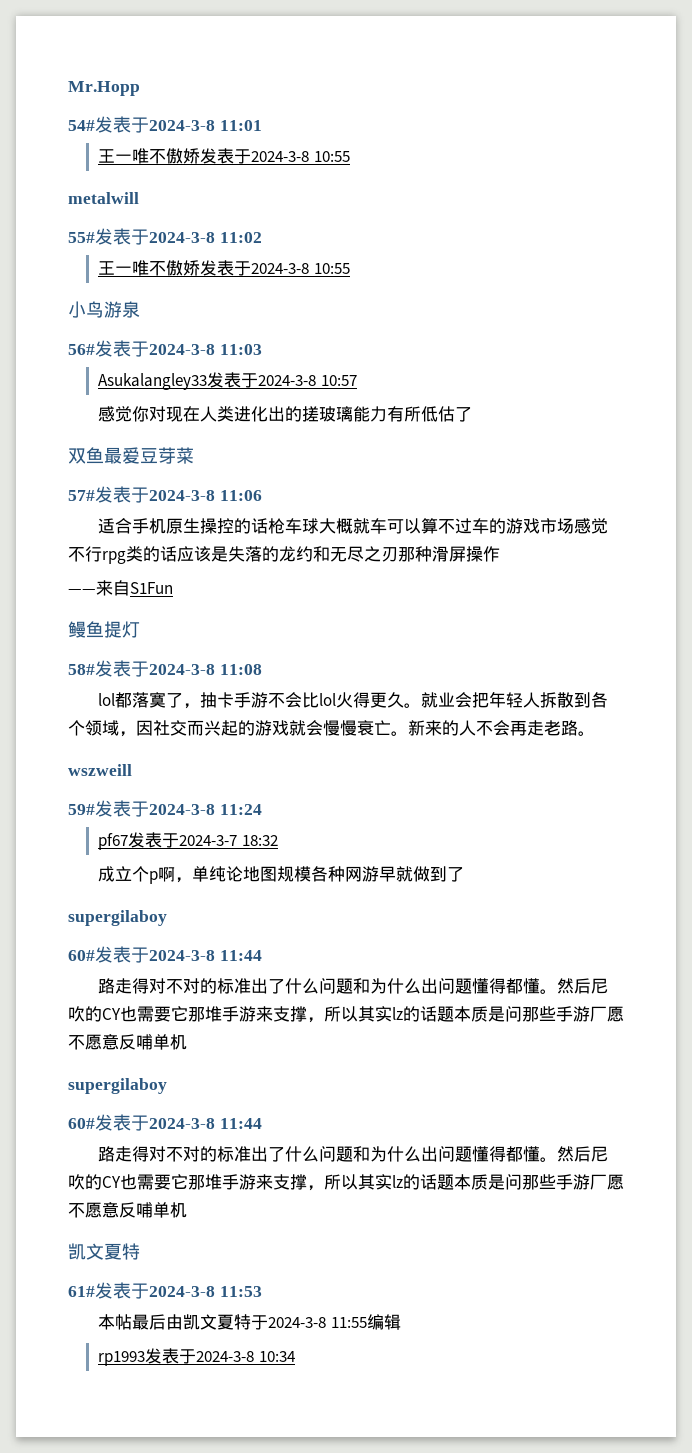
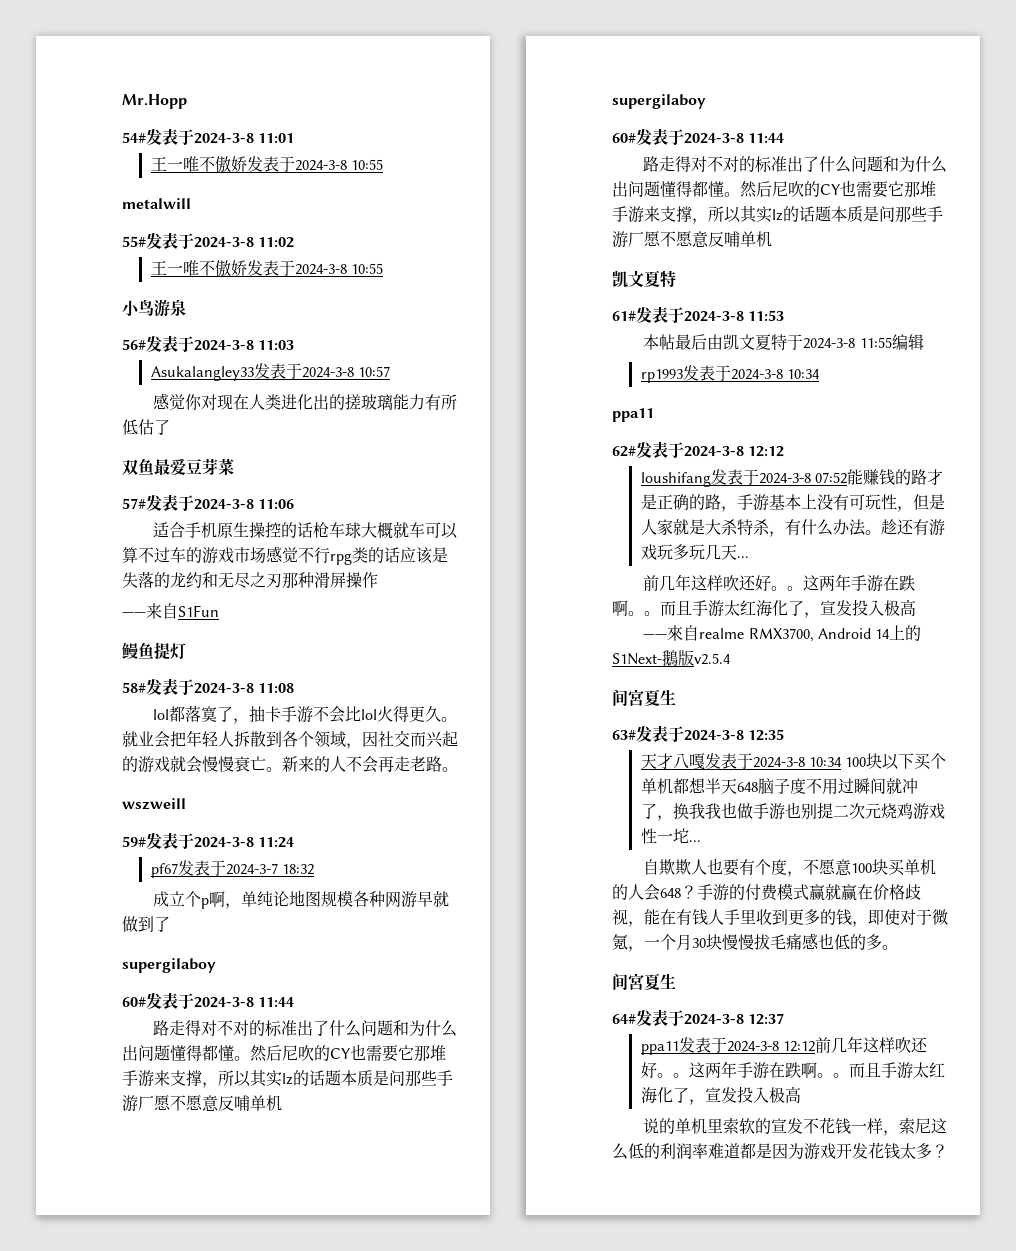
  rp1993发表于2024-3-8 10:34
+ ppa11
+ 62#发表于2024-3-8 12:12
+ loushifang发表于2024-3-8 07:52能赚钱的路才是正确的路，手游基本上没有可玩性，但是人家就是大杀特杀，有什么办法。趁还有游戏玩多玩几天...
+ 前几年这样吹还好。。这两年手游在跌啊。。而且手游太红海化了，宣发投入极高
+ ——來自realme RMX3700, Android 14上的S1Next-鵝版v2.5.4
+ 间宮夏生
+ 63#发表于2024-3-8 12:35
+ 天才八嘎发表于2024-3-8 10:34 100块以下买个单机都想半天648脑子度不用过瞬间就冲了，换我我也做手游也别提二次元烧鸡游戏性一坨...
+ 自欺欺人也要有个度，不愿意100块买单机的人会648？手游的付费模式赢就赢在价格歧视，能在有钱人手里收到更多的钱，即使对于微氪，一个月30块慢慢拔毛痛感也低的多。
+ 间宮夏生
+ 64#发表于2024-3-8 12:37
+ ppa11发表于2024-3-8 12:12前几年这样吹还好。。这两年手游在跌啊。。而且手游太红海化了，宣发投入极高
+ 说的单机里索软的宣发不花钱一样，索尼这么低的利润率难道都是因为游戏开发花钱太多？

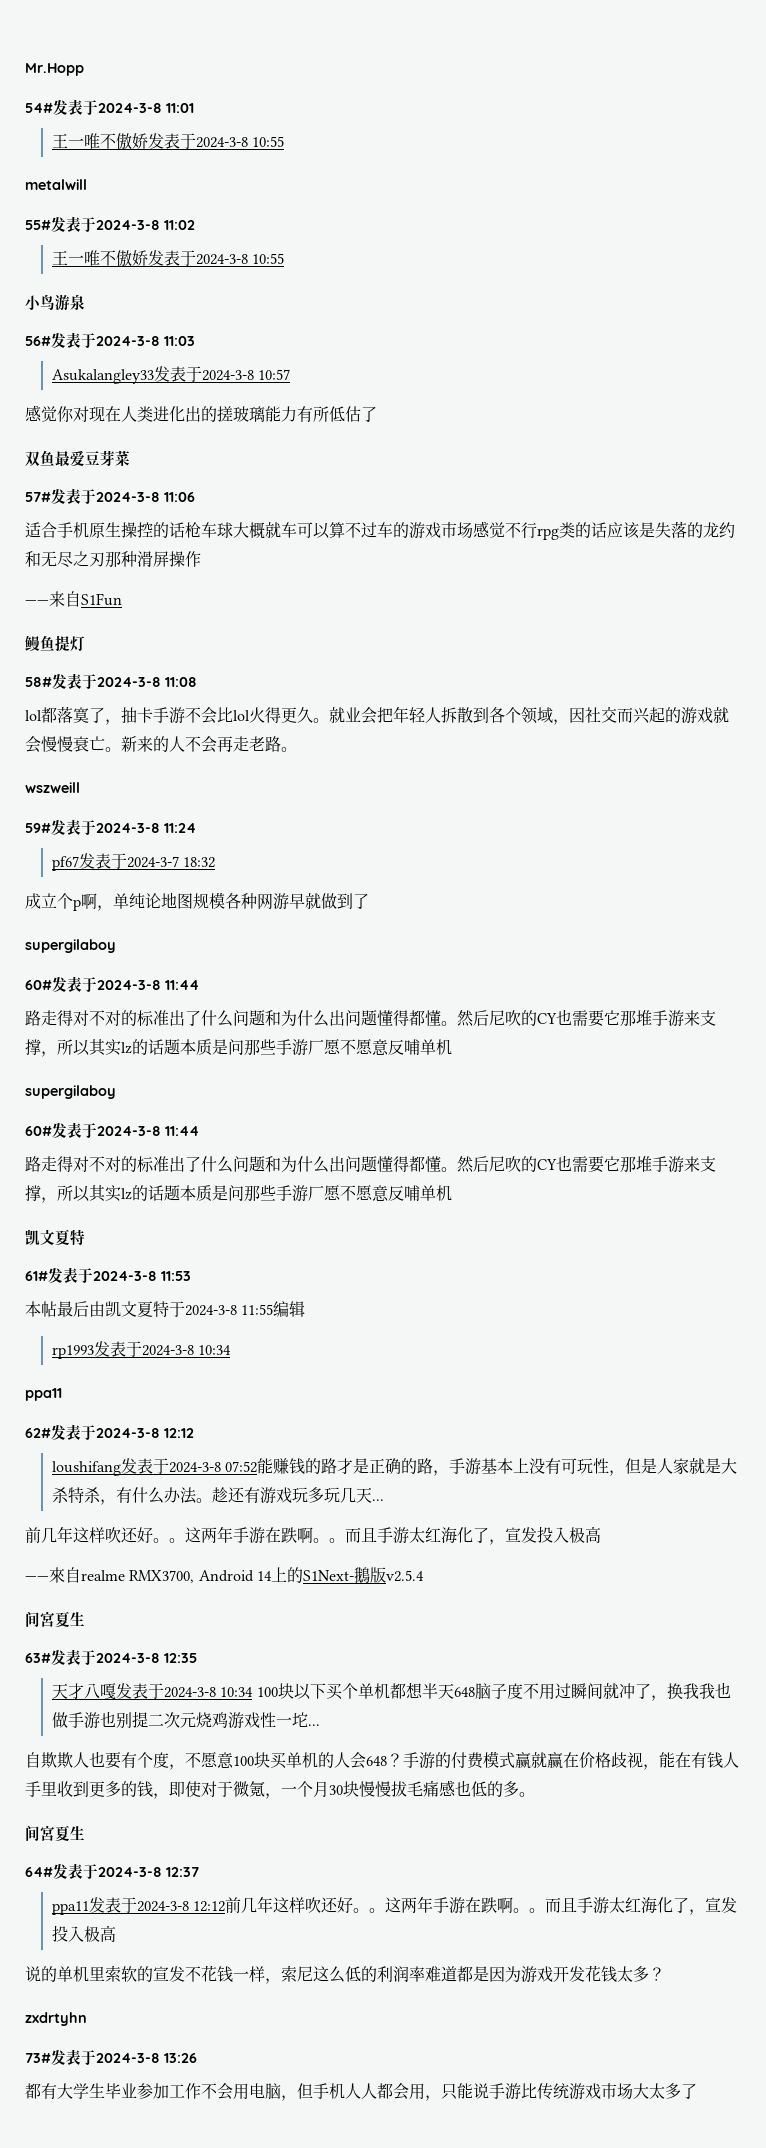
+ zxdrtyhn
+ 73#发表于2024-3-8 13:26
+ 都有大学生毕业参加工作不会用电脑，但手机人人都会用，只能说手游比传统游戏市场大太多了

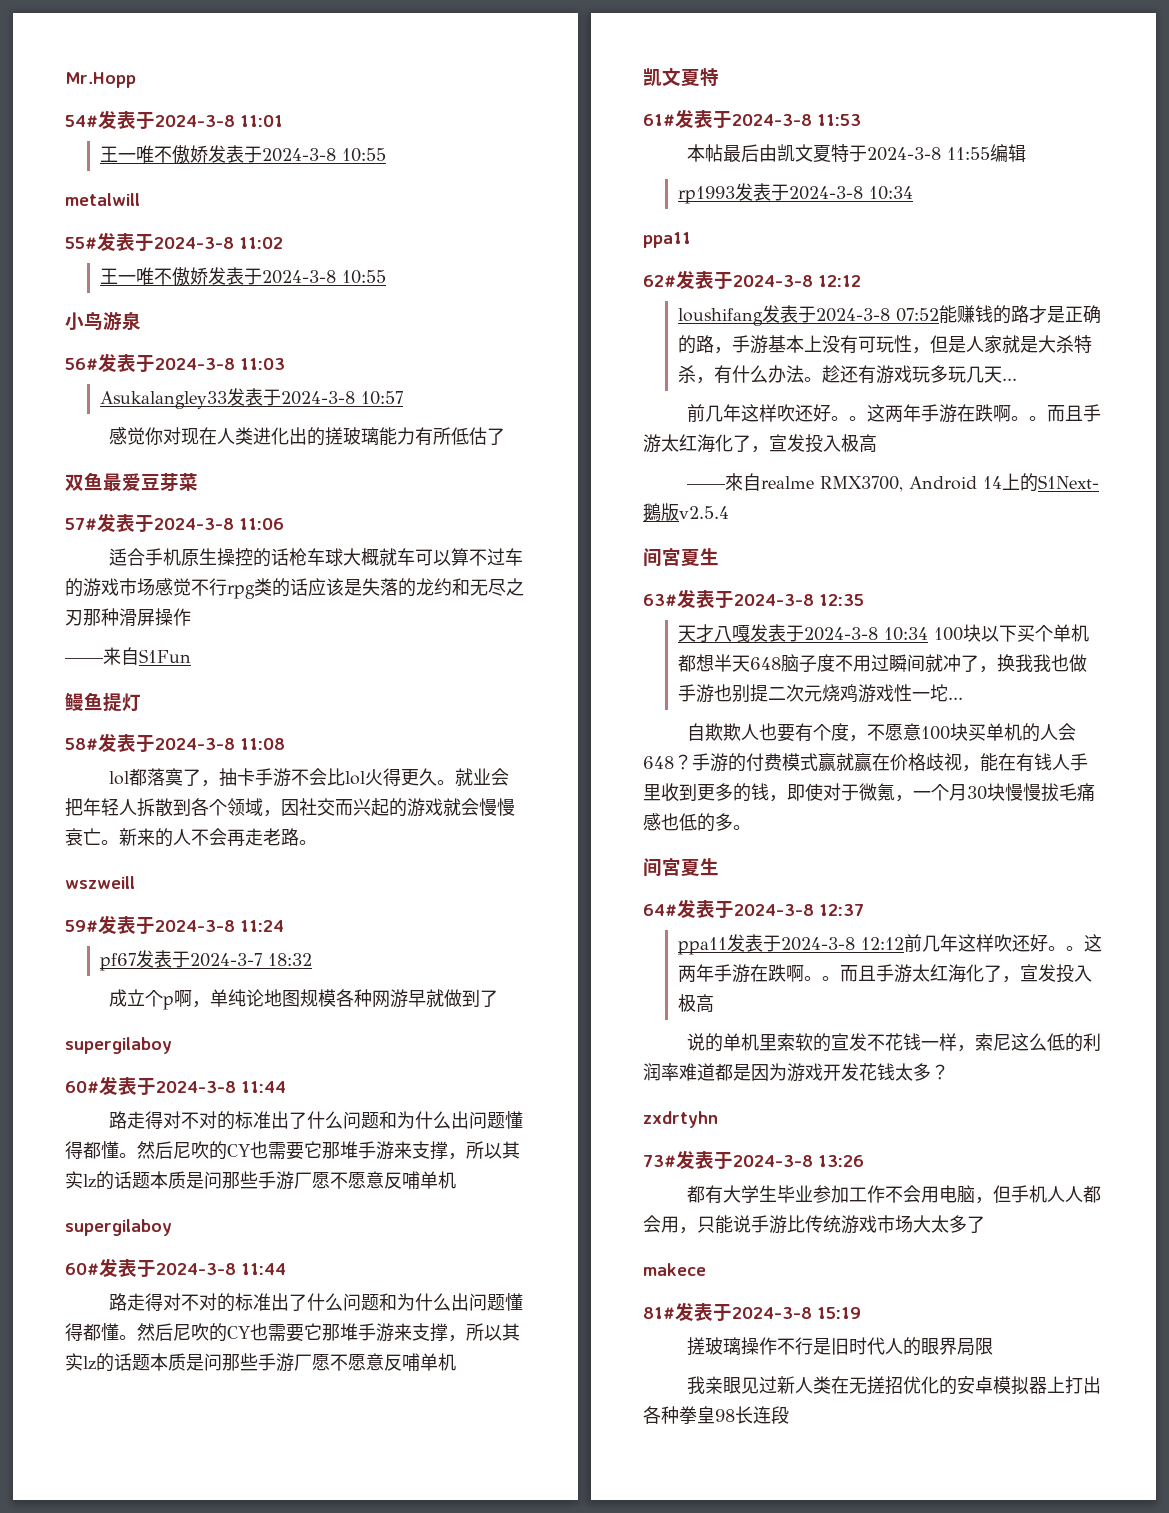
+ makece
+ 81#发表于2024-3-8 15:19
+ 搓玻璃操作不行是旧时代人的眼界局限
+ 我亲眼见过新人类在无搓招优化的安卓模拟器上打出各种拳皇98长连段

